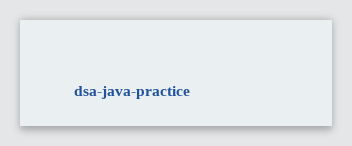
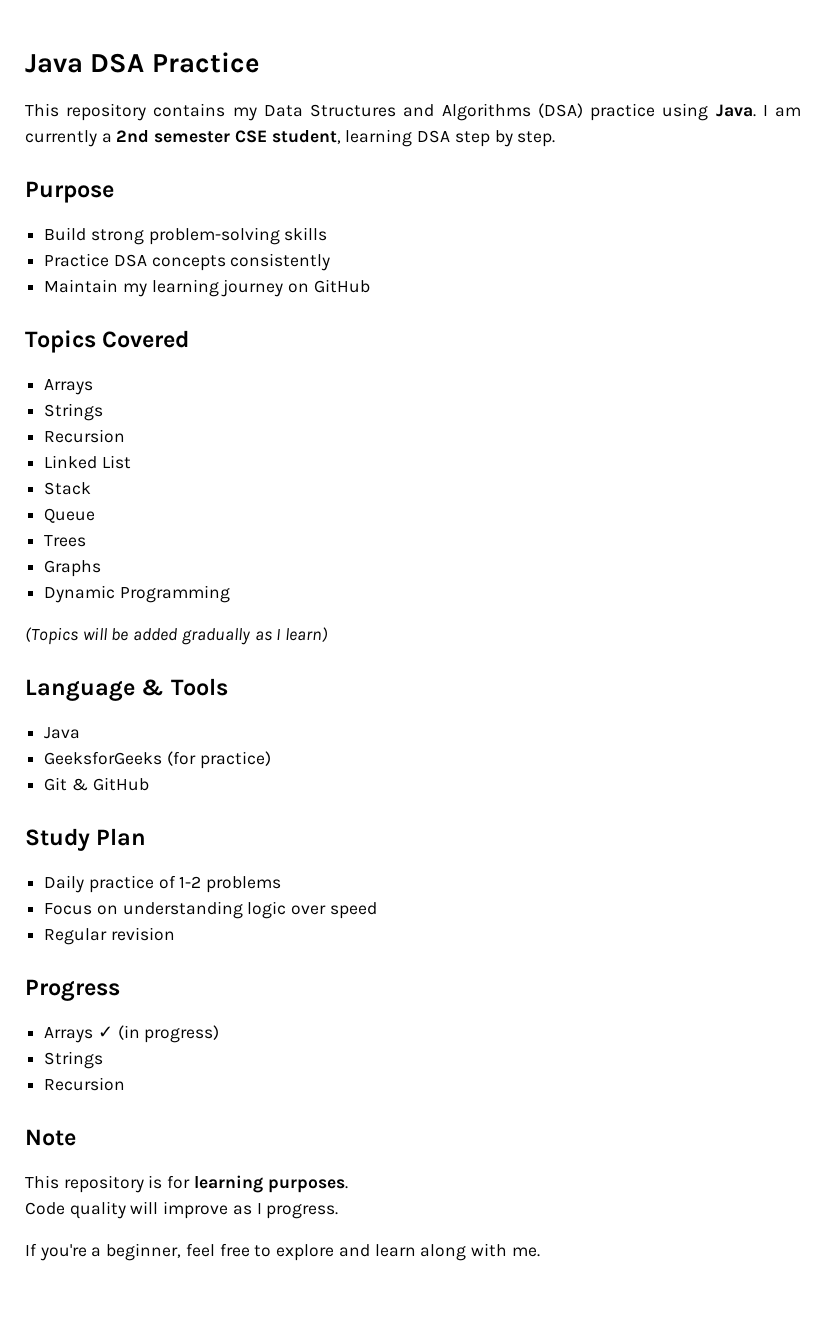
- dsa-java-practice
+ Java DSA Practice
+ This repository contains my Data Structures and Algorithms (DSA) practice using Java. I am currently a 2nd semester CSE student, learning DSA step by step.
+ Purpose
+ Build strong problem-solving skills
+ Practice DSA concepts consistently
+ Maintain my learning journey on GitHub
+ Topics Covered
+ Arrays
+ Strings
+ Recursion
+ Linked List
+ Stack
+ Queue
+ Trees
+ Graphs
+ Dynamic Programming
+ (Topics will be added gradually as I learn)
+ Language & Tools
+ Java
+ GeeksforGeeks (for practice)
+ Git & GitHub
+ Study Plan
+ Daily practice of 1-2 problems
+ Focus on understanding logic over speed
+ Regular revision
+ Progress
+ Arrays ✓ (in progress)
+ Strings
+ Recursion
+ Note
+ This repository is for learning purposes.
+ Code quality will improve as I progress.
+ If you're a beginner, feel free to explore and learn along with me.

